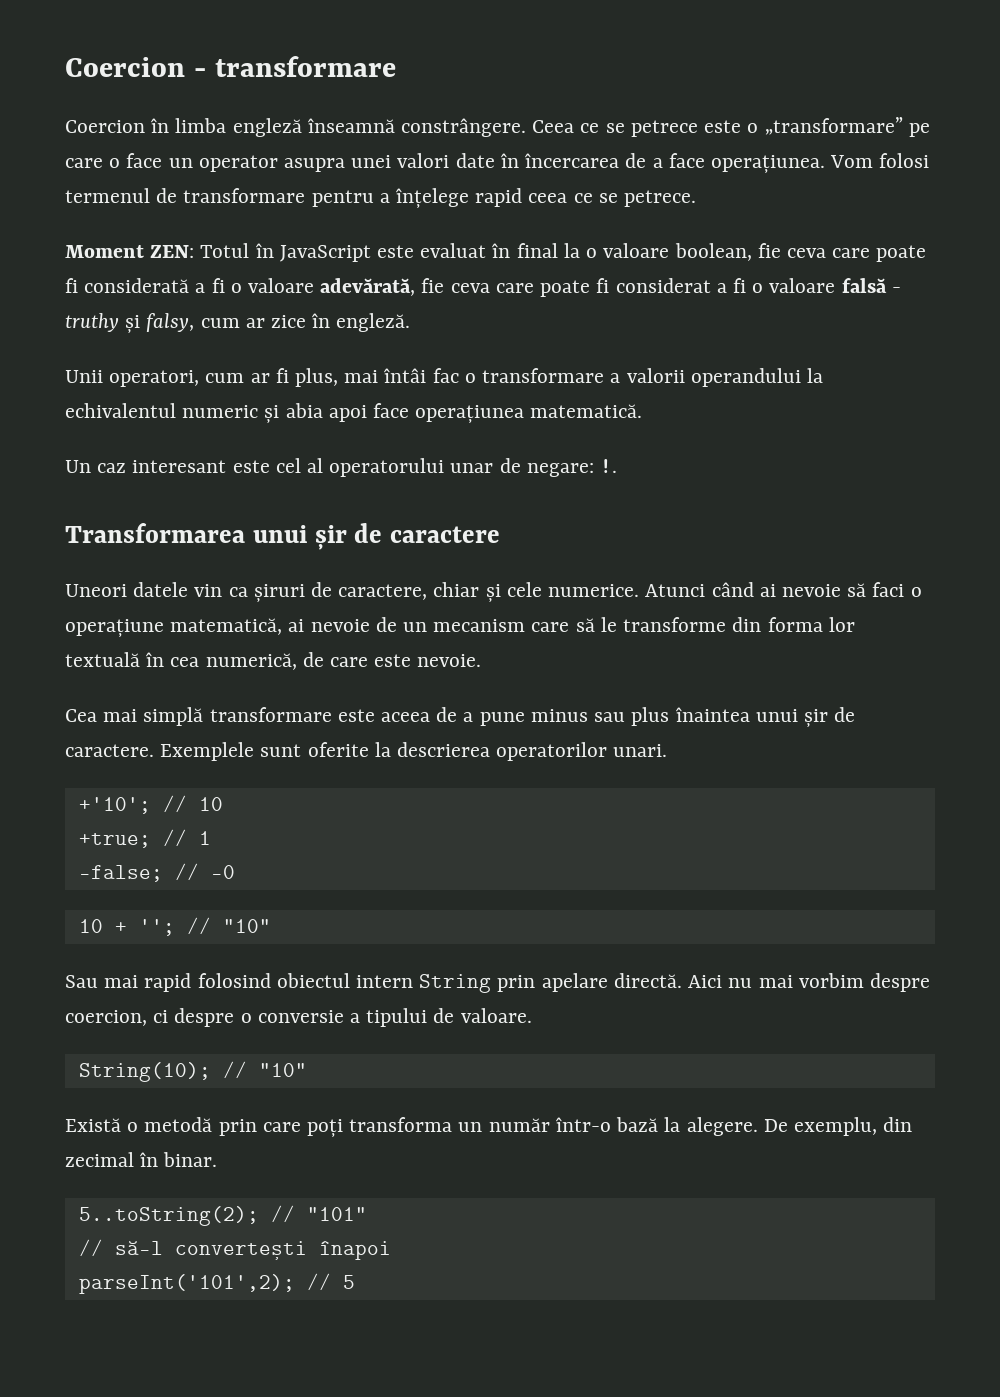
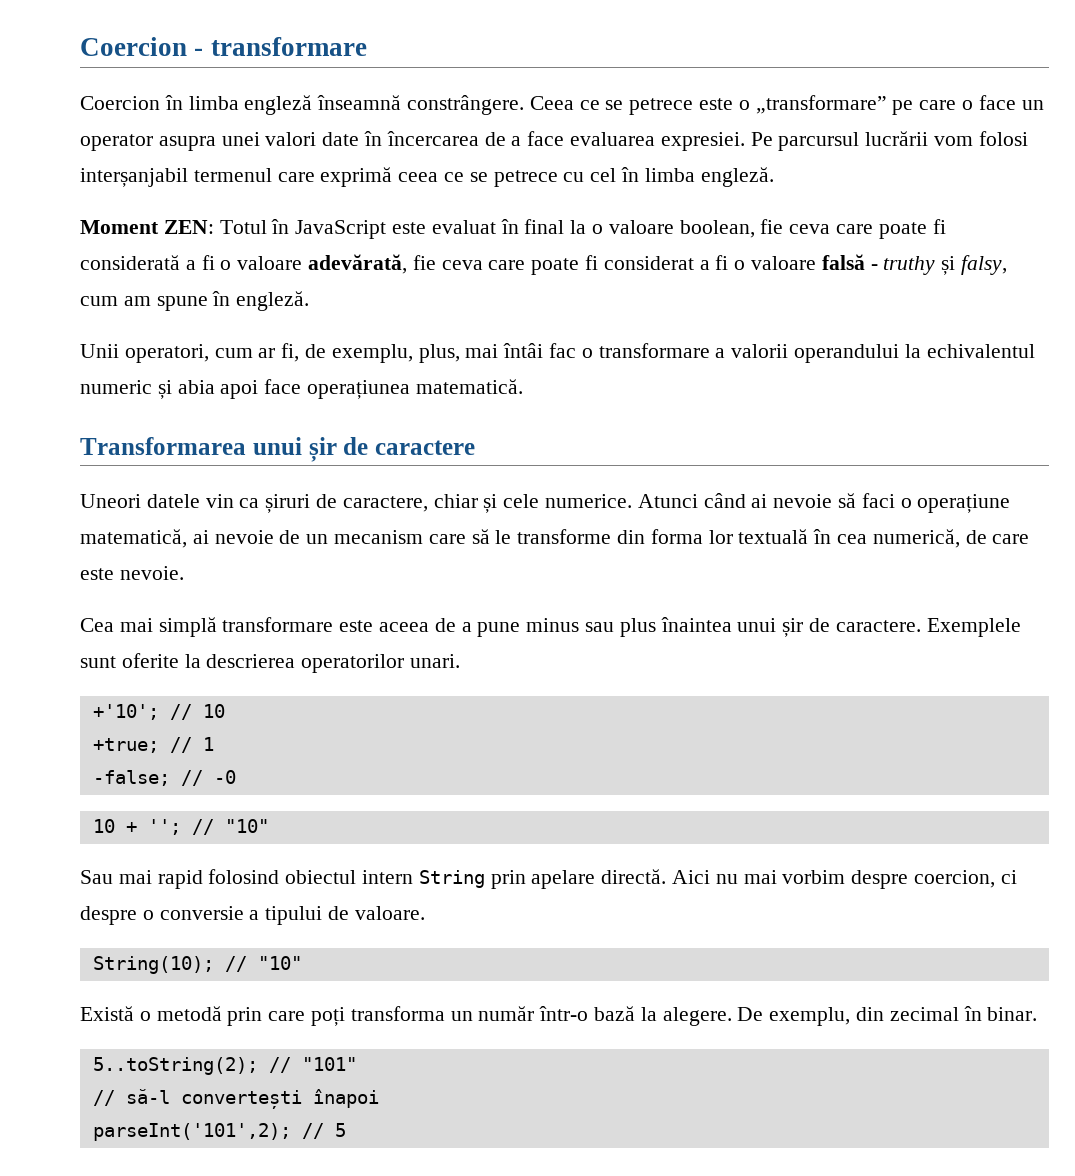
- Ceea ce se petrece este o „transformare” pe care o face un operator asupra unei valori date în încercarea de a face operațiunea. Vom folosi termenul de transformare pentru a înțelege rapid ceea ce se petrece.
+ Ceea ce se petrece este o „transformare” pe care o face un operator asupra unei valori date în încercarea de a face evaluarea expresiei. Pe parcursul lucrării vom folosi interșanjabil termenul care exprimă ceea ce se petrece cu cel în limba engleză.
- Moment ZEN: Totul în JavaScript este evaluat în final la o valoare boolean, fie ceva care poate fi considerată a fi o valoare adevărată, fie ceva care poate fi considerat a fi o valoare falsă - truthy și falsy, cum ar zice în engleză.
+ Moment ZEN: Totul în JavaScript este evaluat în final la o valoare boolean, fie ceva care poate fi considerată a fi o valoare adevărată, fie ceva care poate fi considerat a fi o valoare falsă - truthy și falsy, cum am spune în engleză.
- Unii operatori, cum ar fi plus, mai întâi fac o transformare a valorii operandului la echivalentul numeric și abia apoi face operațiunea matematică.
+ Unii operatori, cum ar fi, de exemplu, plus, mai întâi fac o transformare a valorii operandului la echivalentul numeric și abia apoi face operațiunea matematică.
- Un caz interesant este cel al operatorului unar de negare: !.

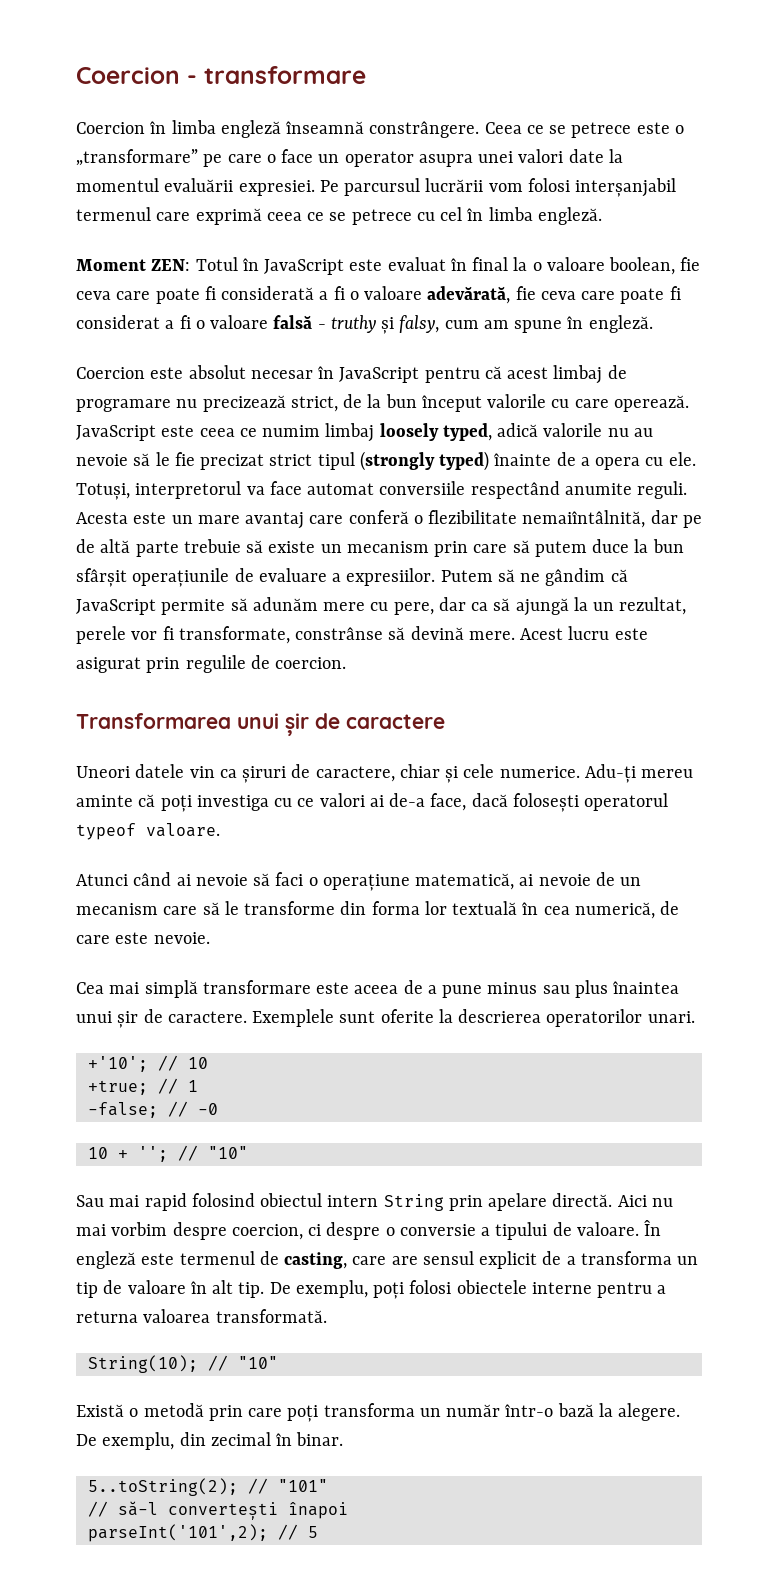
- Ceea ce se petrece este o „transformare” pe care o face un operator asupra unei valori date în încercarea de a face evaluarea expresiei.
+ Ceea ce se petrece este o „transformare” pe care o face un operator asupra unei valori date la momentul evaluării expresiei.
- Unii operatori, cum ar fi, de exemplu, plus, mai întâi fac o transformare a valorii operandului la echivalentul numeric și abia apoi face operațiunea matematică.
+ Coercion este absolut necesar în JavaScript pentru că acest limbaj de programare nu precizează strict, de la bun început valorile cu care operează. JavaScript este ceea ce numim limbaj loosely typed, adică valorile nu au nevoie să le fie precizat strict tipul (strongly typed) înainte de a opera cu ele. Totuși, interpretorul va face automat conversiile respectând anumite reguli. Acesta este un mare avantaj care conferă o flezibilitate nemaiîntâlnită, dar pe de altă parte trebuie să existe un mecanism prin care să putem duce la bun sfârșit operațiunile de evaluare a expresiilor. Putem să ne gândim că JavaScript permite să adunăm mere cu pere, dar ca să ajungă la un rezultat, perele vor fi transformate, constrânse să devină mere. Acest lucru este asigurat prin regulile de coercion.
- Uneori datele vin ca șiruri de caractere, chiar și cele numerice. Atunci când ai nevoie să faci o operațiune matematică, ai nevoie de un mecanism care să le transforme din forma lor textuală în cea numerică, de care este nevoie.
+ Uneori datele vin ca șiruri de caractere, chiar și cele numerice. Adu-ți mereu aminte că poți investiga cu ce valori ai de-a face, dacă folosești operatorul typeof valoare.
+ Atunci când ai nevoie să faci o operațiune matematică, ai nevoie de un mecanism care să le transforme din forma lor textuală în cea numerică, de care este nevoie.
+ În engleză este termenul de casting, care are sensul explicit de a transforma un tip de valoare în alt tip. De exemplu, poți folosi obiectele interne pentru a returna valoarea transformată.

